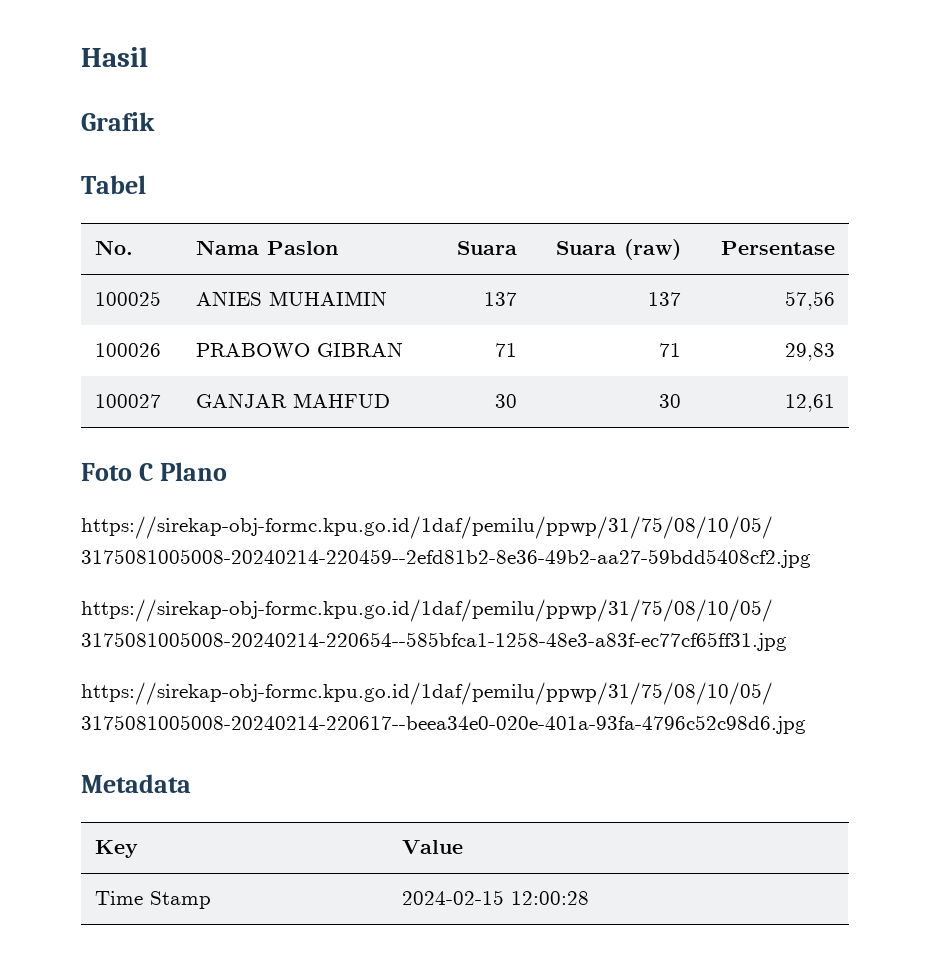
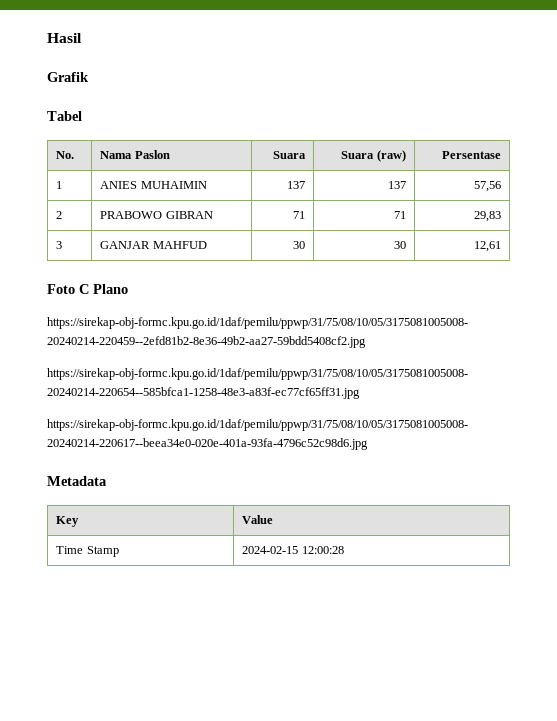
- 100025 | ANIES MUHAIMIN | 137 | 137 | 57,56
+ 1 | ANIES MUHAIMIN | 137 | 137 | 57,56
- 100026 | PRABOWO GIBRAN | 71 | 71 | 29,83
+ 2 | PRABOWO GIBRAN | 71 | 71 | 29,83
- 100027 | GANJAR MAHFUD | 30 | 30 | 12,61
+ 3 | GANJAR MAHFUD | 30 | 30 | 12,61

